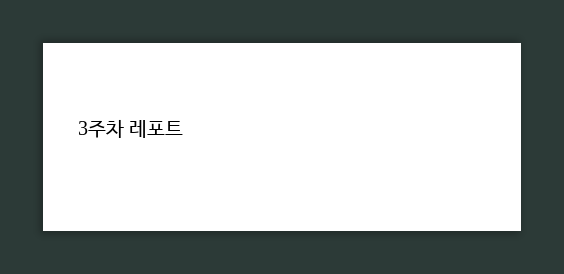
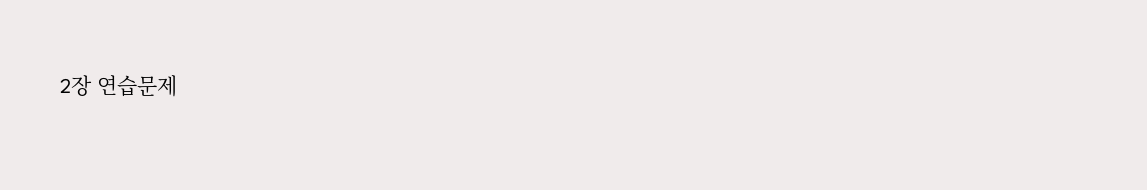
- 3주차 레포트
+ 2장 연습문제

